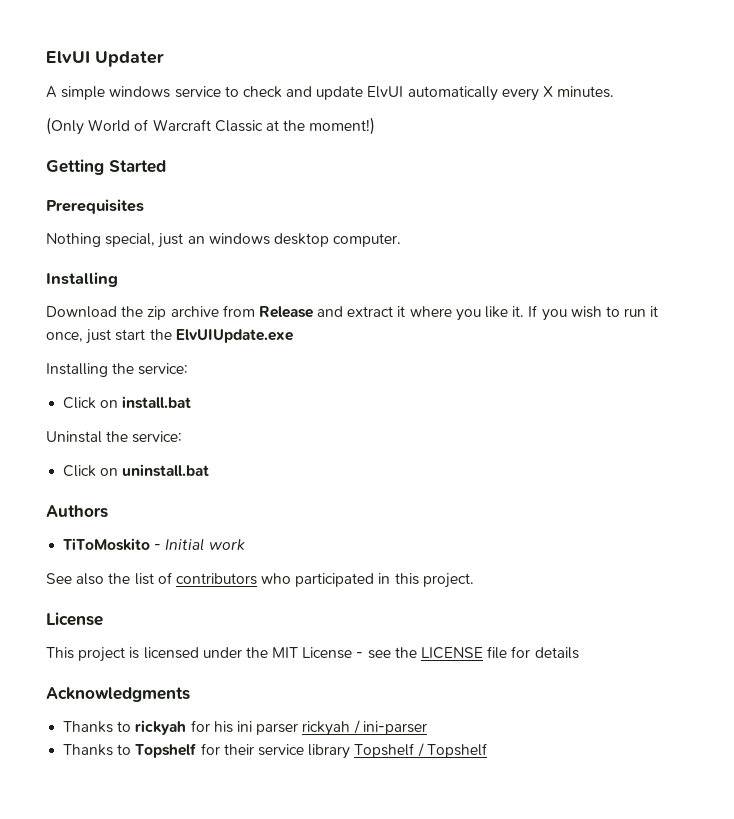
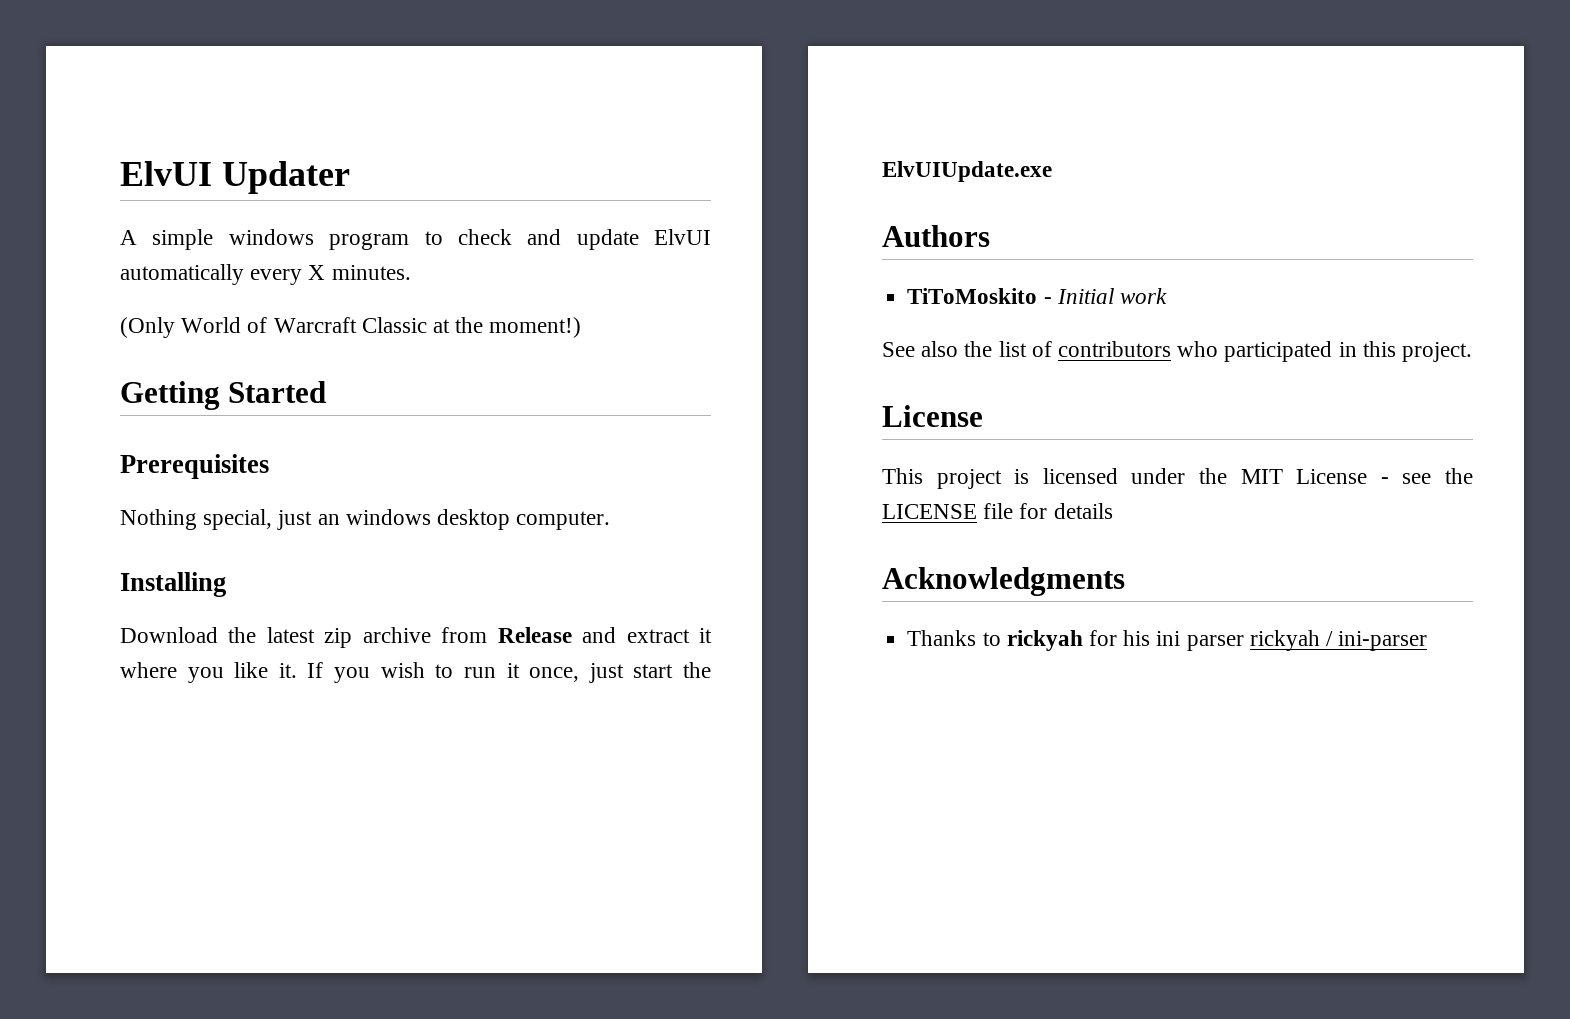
- A simple windows service to check and update ElvUI automatically every X minutes.
+ A simple windows program to check and update ElvUI automatically every X minutes.
- Download the zip archive from Release and extract it where you like it.
+ Download the latest zip archive from Release and extract it where you like it.
- Installing the service:
- Click on install.bat
- Uninstal the service:
- Click on uninstall.bat
- Thanks to Topshelf for their service library Topshelf / Topshelf

